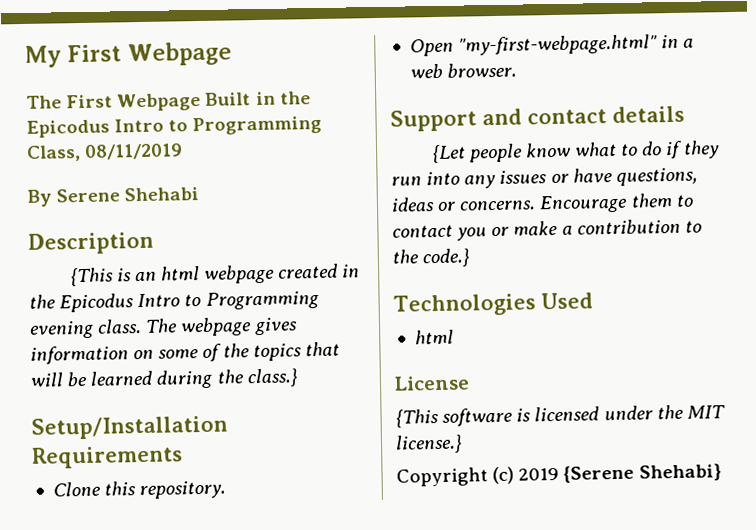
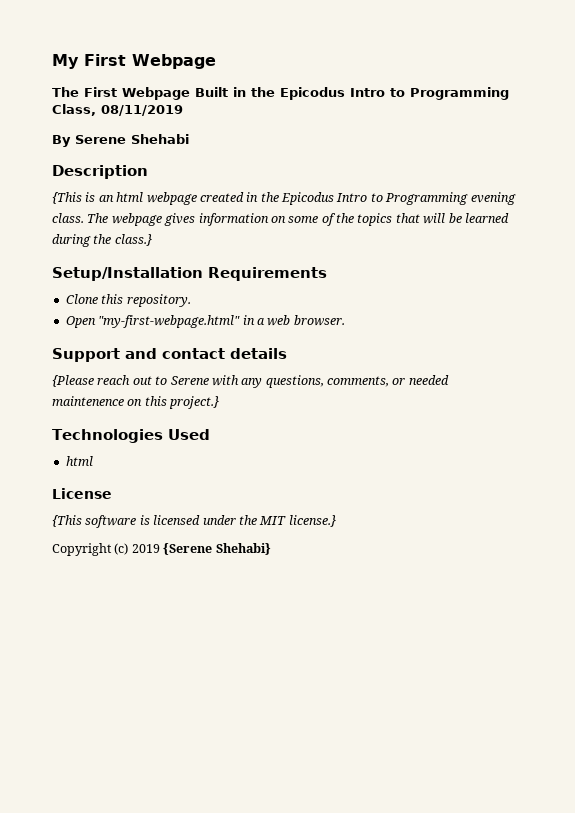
- {Let people know what to do if they run into any issues or have questions, ideas or concerns. Encourage them to contact you or make a contribution to the code.}
+ {Please reach out to Serene with any questions, comments, or needed maintenence on this project.}

